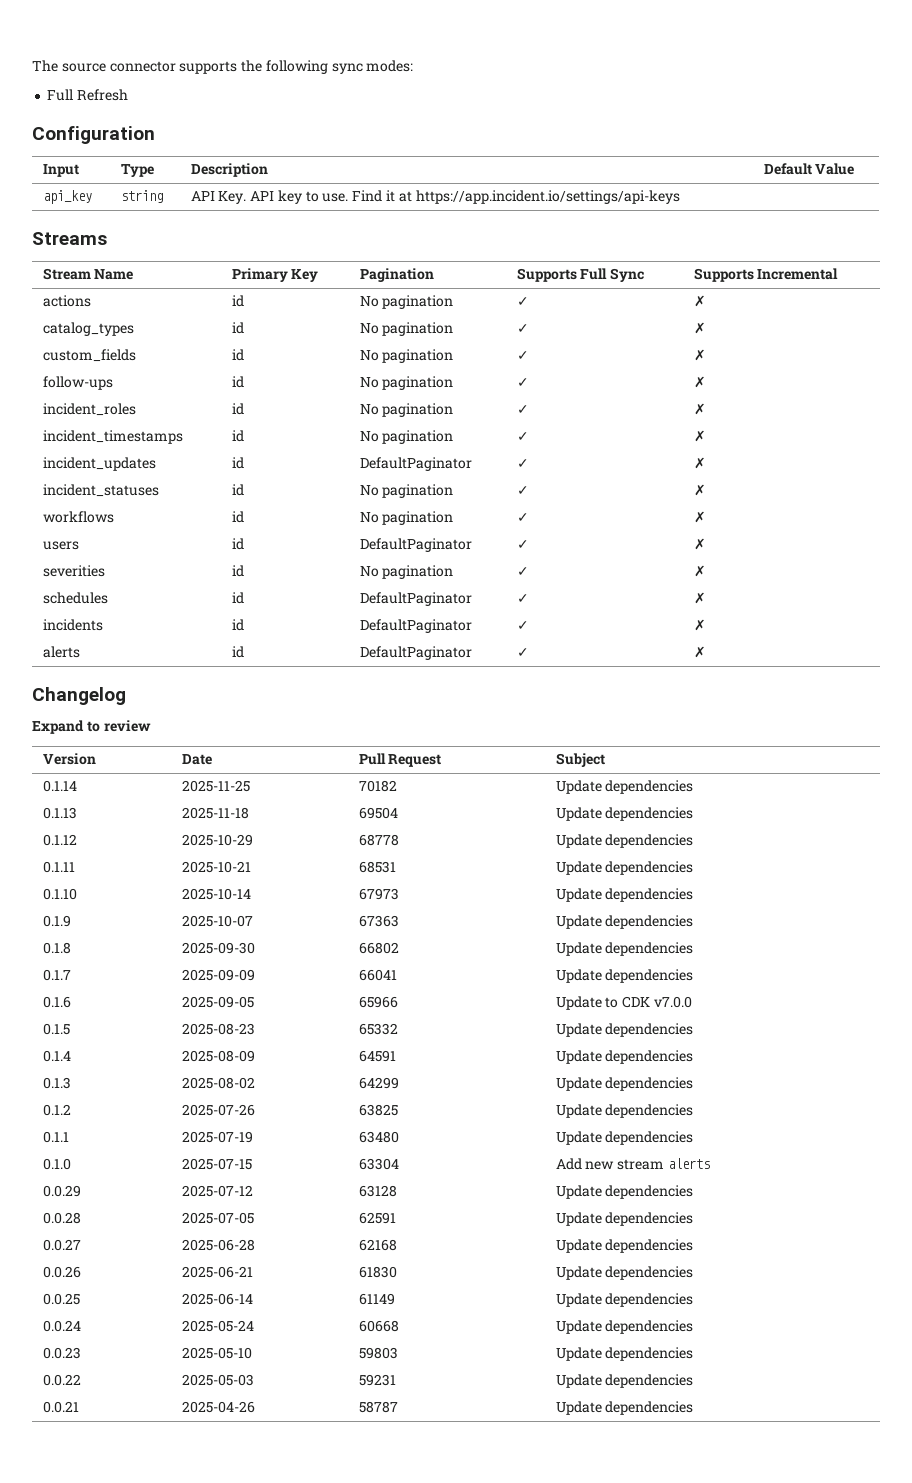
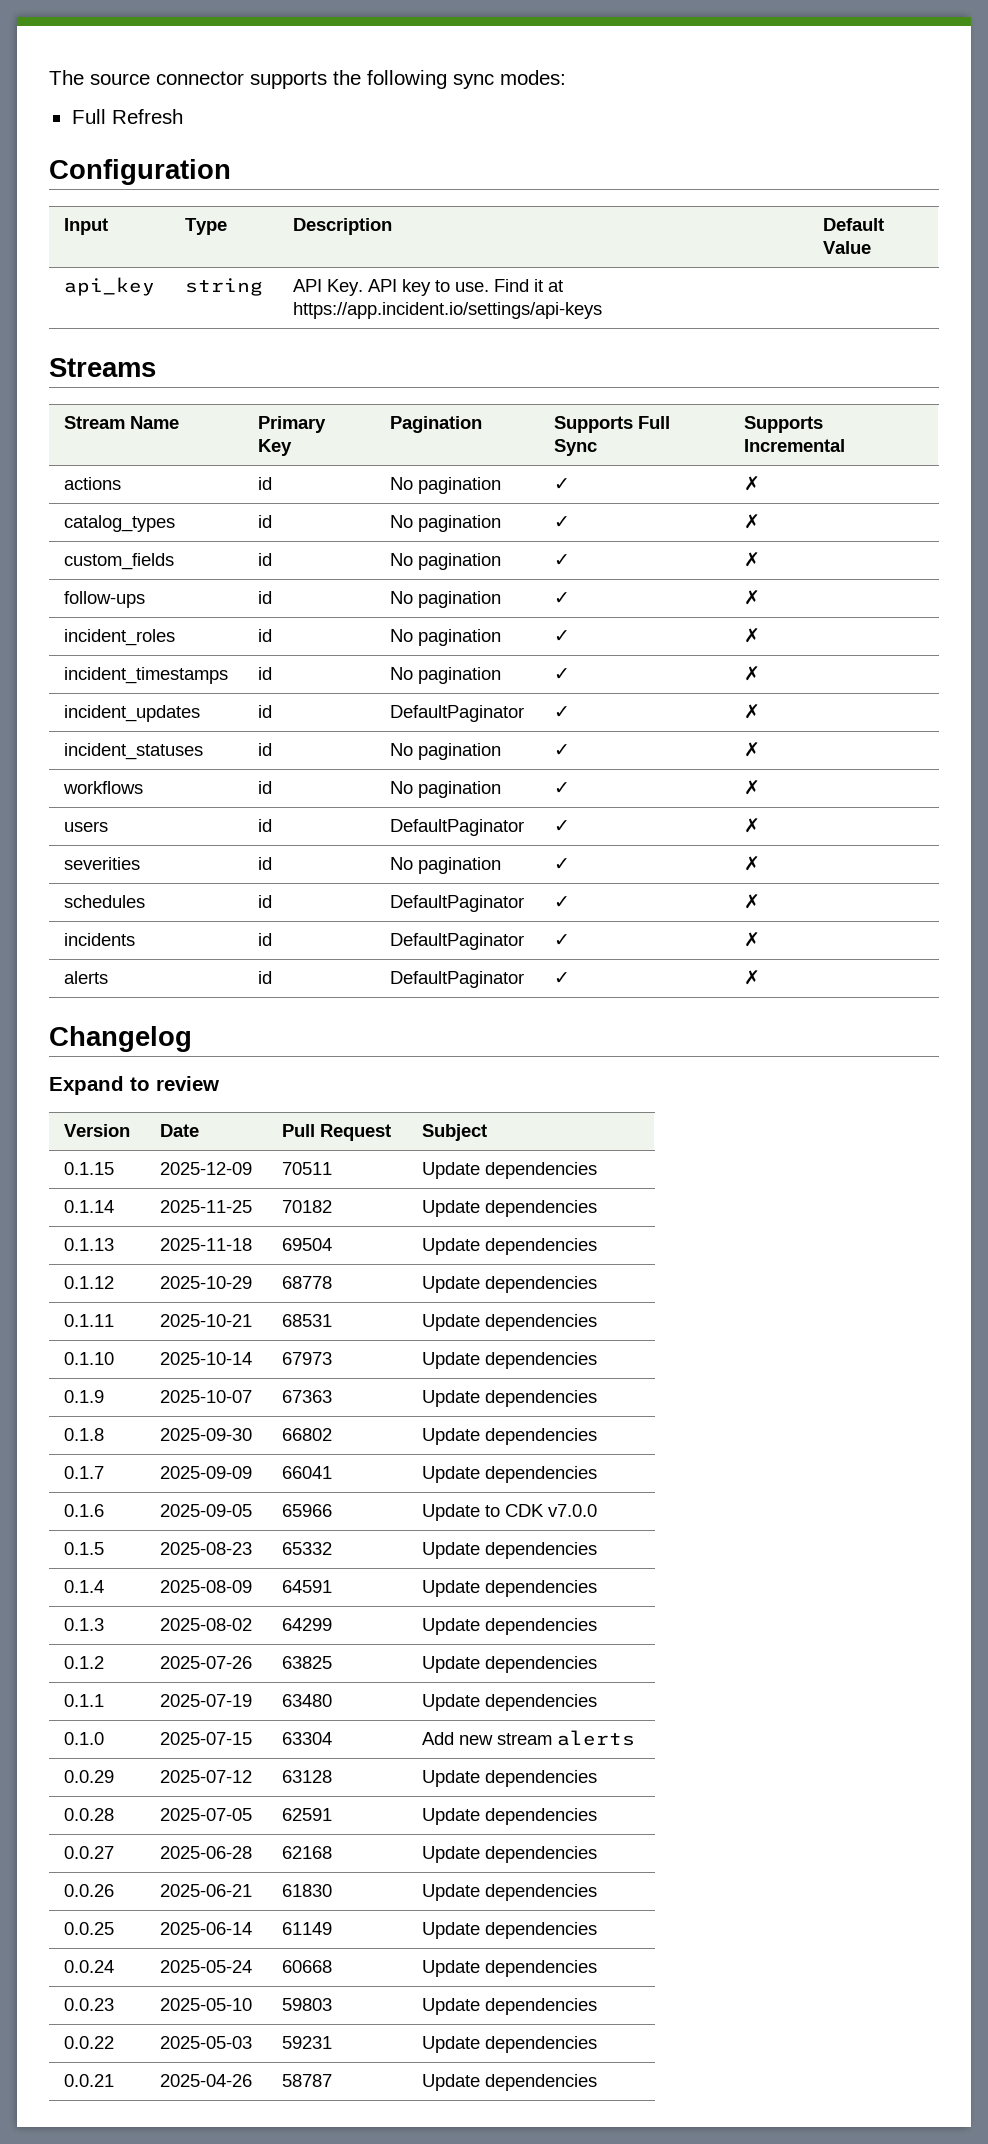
+ 0.1.15 | 2025-12-09 | 70511 | Update dependencies

